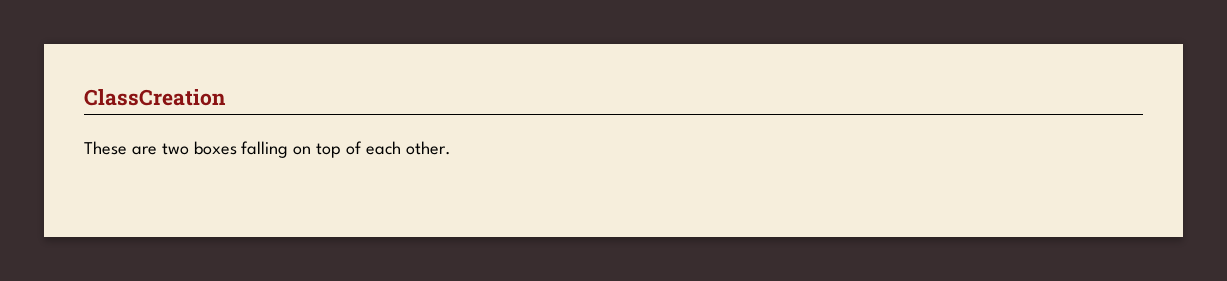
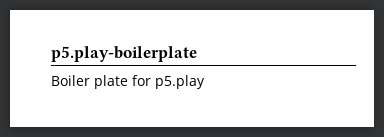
- ClassCreation
- These are two boxes falling on top of each other.
+ p5.play-boilerplate
+ Boiler plate for p5.play

